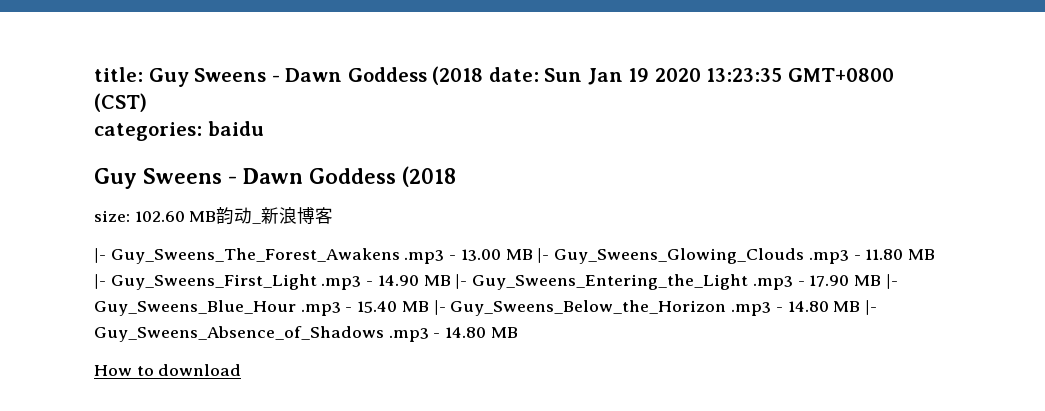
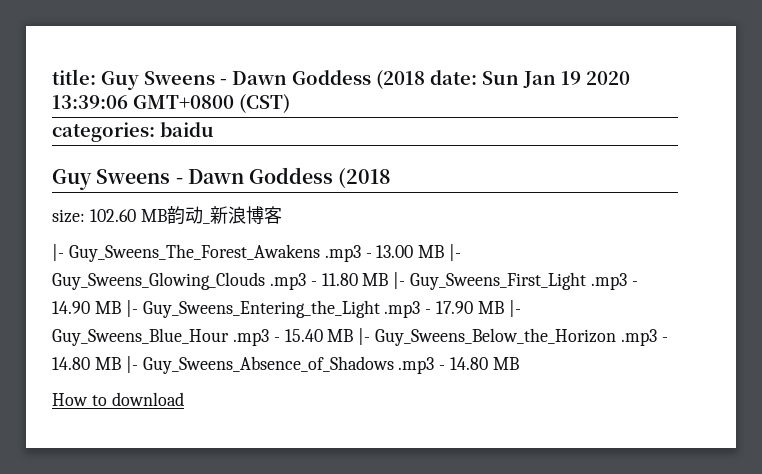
- title: Guy Sweens - Dawn Goddess (2018 date: Sun Jan 19 2020 13:23:35 GMT+0800 (CST)
+ title: Guy Sweens - Dawn Goddess (2018 date: Sun Jan 19 2020 13:39:06 GMT+0800 (CST)

